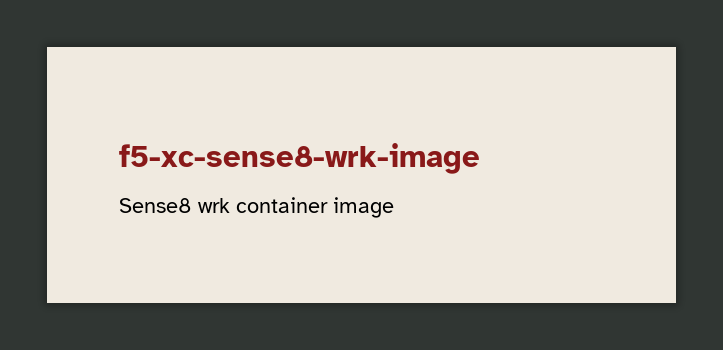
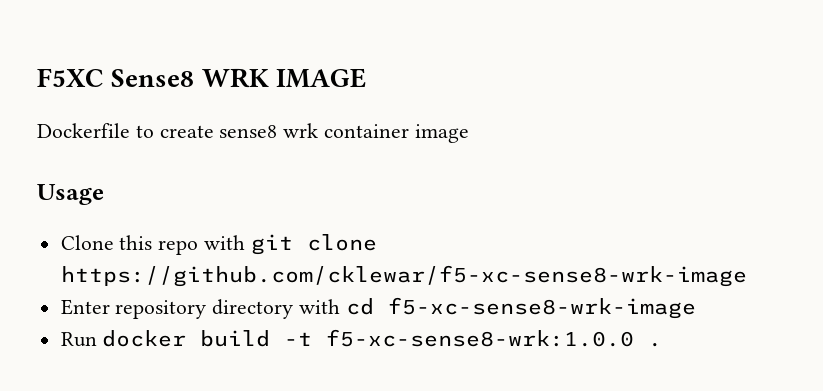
- f5-xc-sense8-wrk-image
- Sense8 wrk container image
+ F5XC Sense8 WRK IMAGE
+ Dockerfile to create sense8 wrk container image
+ Usage
+ Clone this repo with git clone https://github.com/cklewar/f5-xc-sense8-wrk-image
+ Enter repository directory with cd f5-xc-sense8-wrk-image
+ Run docker build -t f5-xc-sense8-wrk:1.0.0 .

